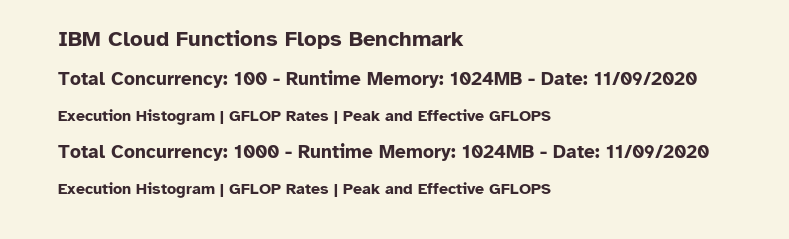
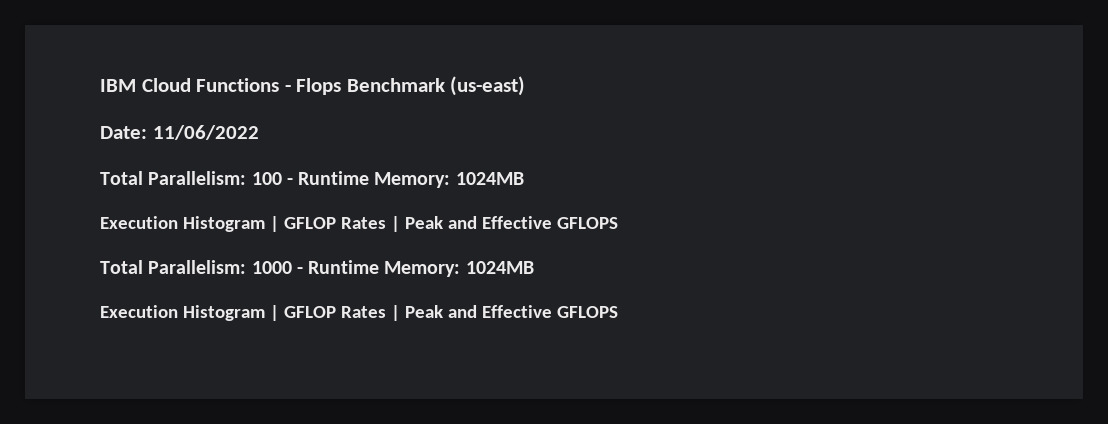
- IBM Cloud Functions Flops Benchmark
- Total Concurrency: 100 - Runtime Memory: 1024MB - Date: 11/09/2020
+ IBM Cloud Functions - Flops Benchmark (us-east)
+ Date: 11/06/2022
+ Total Parallelism: 100 - Runtime Memory: 1024MB
- Total Concurrency: 1000 - Runtime Memory: 1024MB - Date: 11/09/2020
+ Total Parallelism: 1000 - Runtime Memory: 1024MB

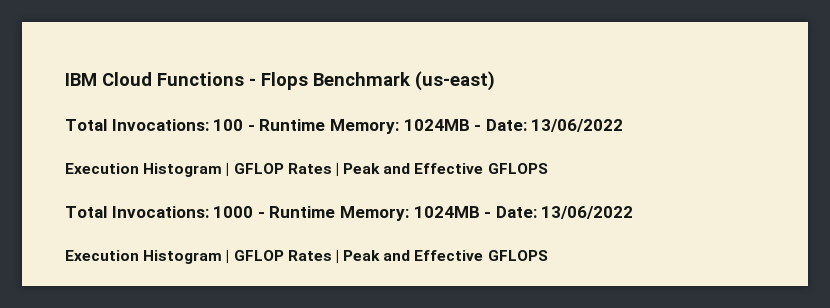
- Date: 11/06/2022
- Total Parallelism: 100 - Runtime Memory: 1024MB
+ Total Invocations: 100 - Runtime Memory: 1024MB - Date: 13/06/2022
- Total Parallelism: 1000 - Runtime Memory: 1024MB
+ Total Invocations: 1000 - Runtime Memory: 1024MB - Date: 13/06/2022

